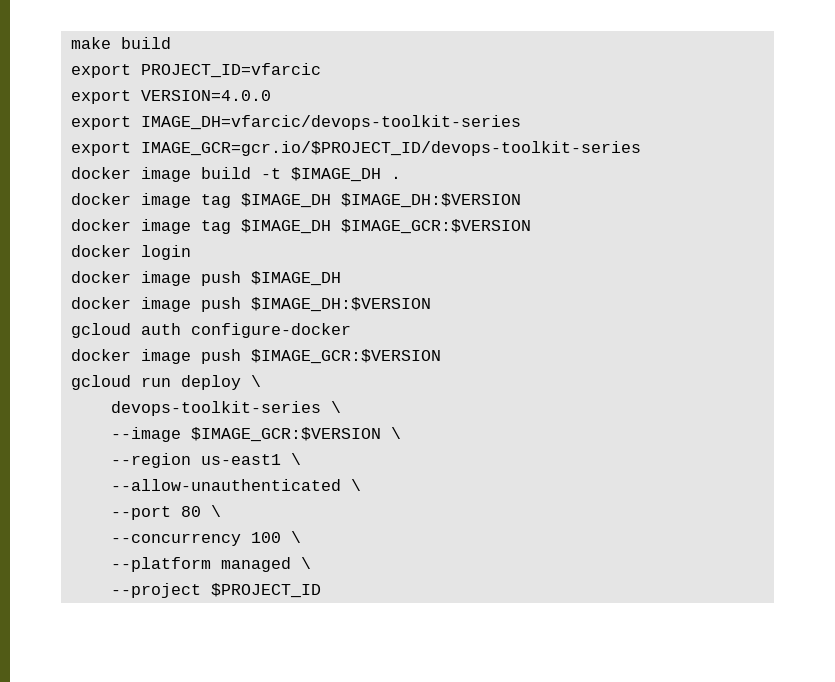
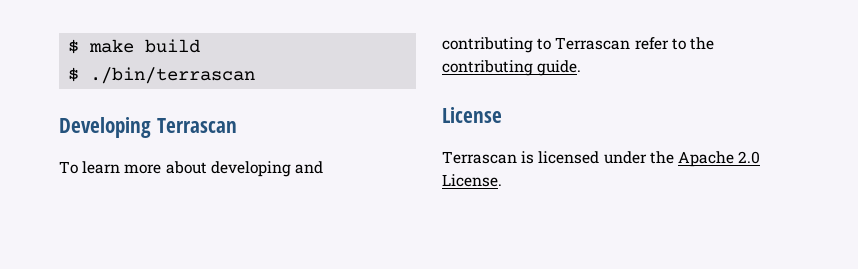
- make build
+ $ make build
- export PROJECT_ID=vfarcic
- export VERSION=4.0.0
- export IMAGE_DH=vfarcic/devops-toolkit-series
- export IMAGE_GCR=gcr.io/$PROJECT_ID/devops-toolkit-series
- docker image build -t $IMAGE_DH .
- docker image tag $IMAGE_DH $IMAGE_DH:$VERSION
- docker image tag $IMAGE_DH $IMAGE_GCR:$VERSION
- docker login
- docker image push $IMAGE_DH
- docker image push $IMAGE_DH:$VERSION
- gcloud auth configure-docker
- docker image push $IMAGE_GCR:$VERSION
- gcloud run deploy \
- devops-toolkit-series \
- --image $IMAGE_GCR:$VERSION \
- --region us-east1 \
- --allow-unauthenticated \
- --port 80 \
- --concurrency 100 \
- --platform managed \
- --project $PROJECT_ID
+ $ ./bin/terrascan
+ Developing Terrascan
+ To learn more about developing and contributing to Terrascan refer to the contributing guide.
+ License
+ Terrascan is licensed under the Apache 2.0 License.

